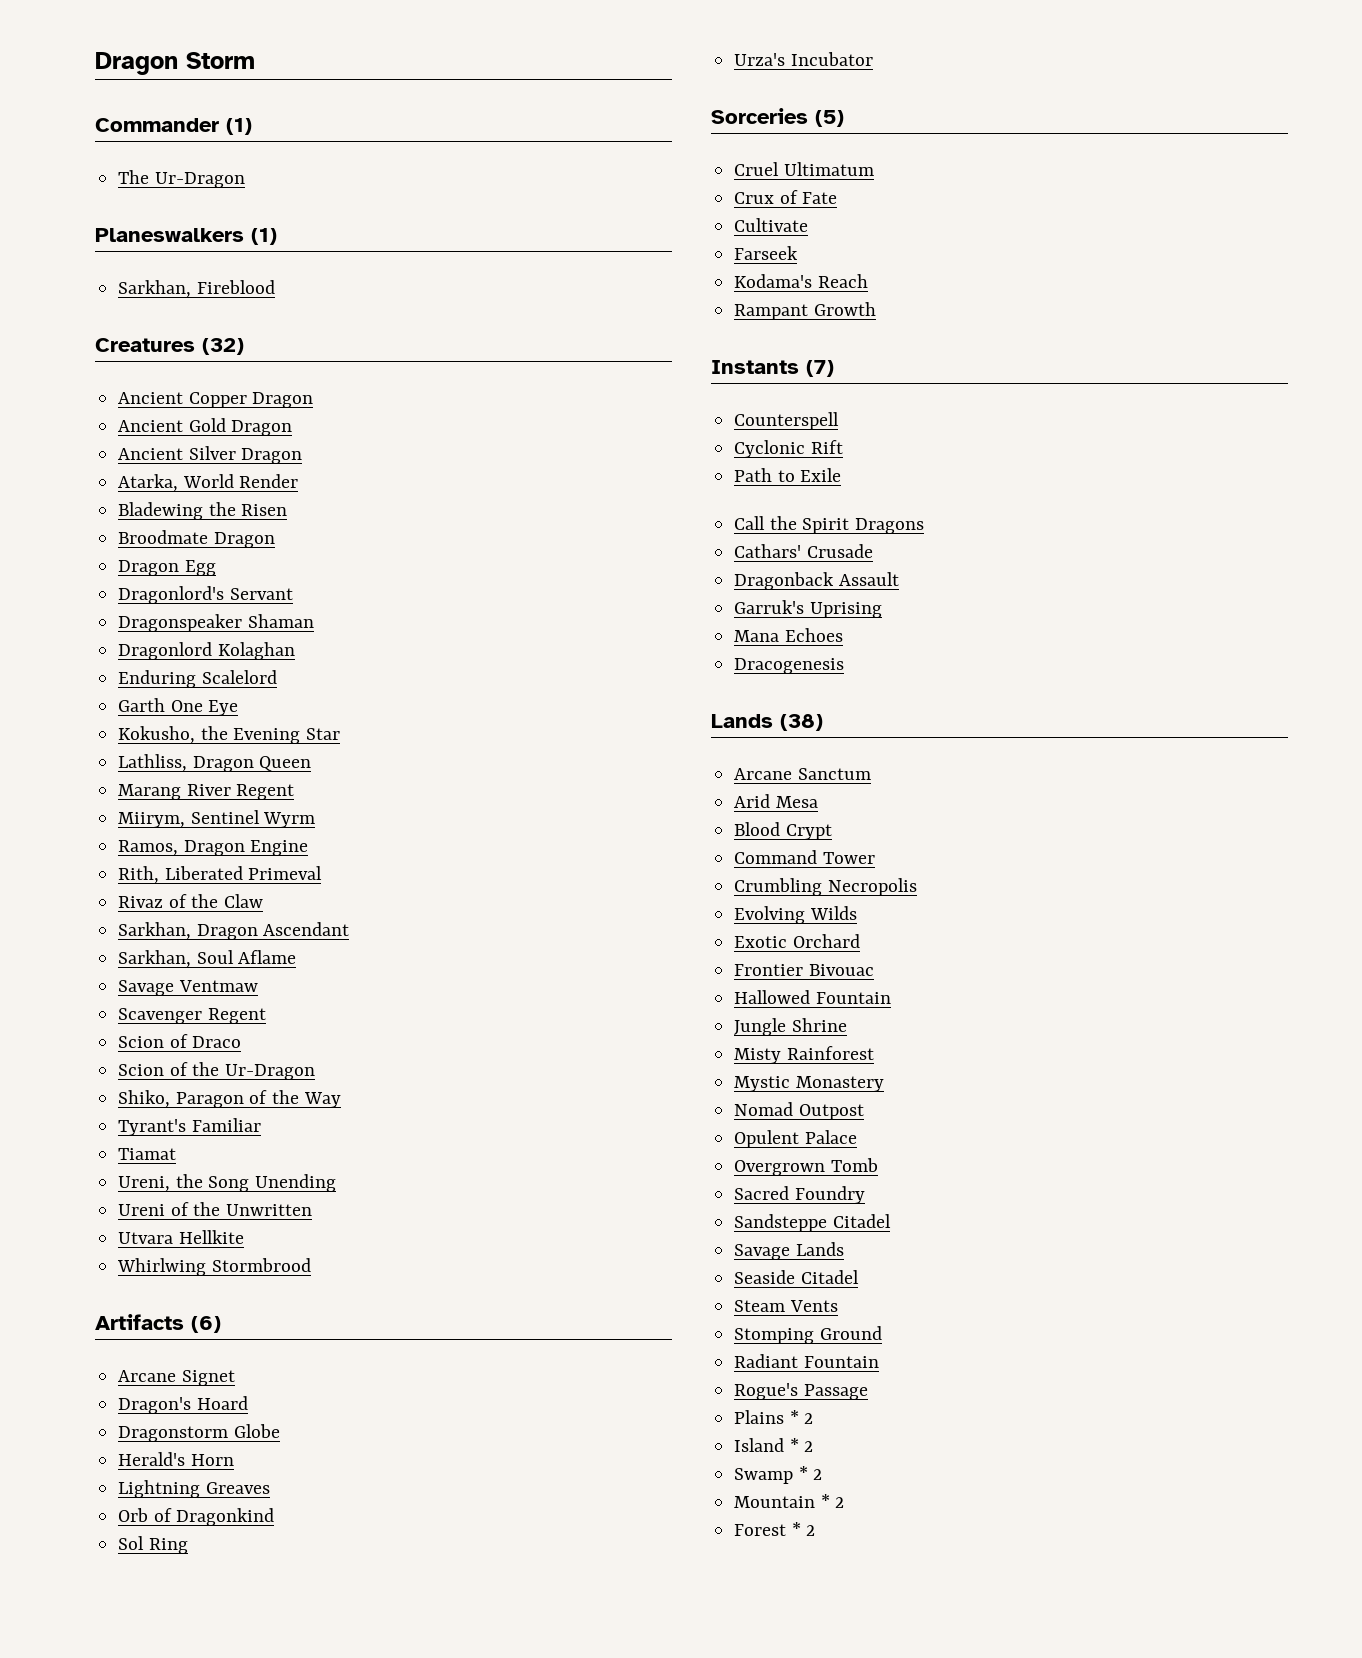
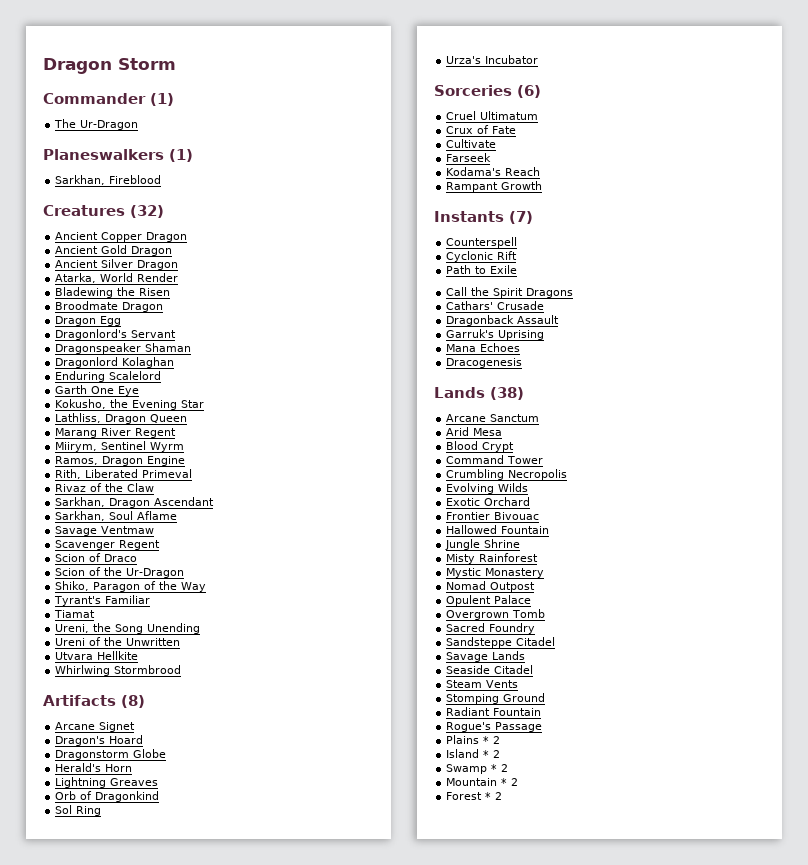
- Artifacts (6)
+ Artifacts (8)
- Sorceries (5)
+ Sorceries (6)

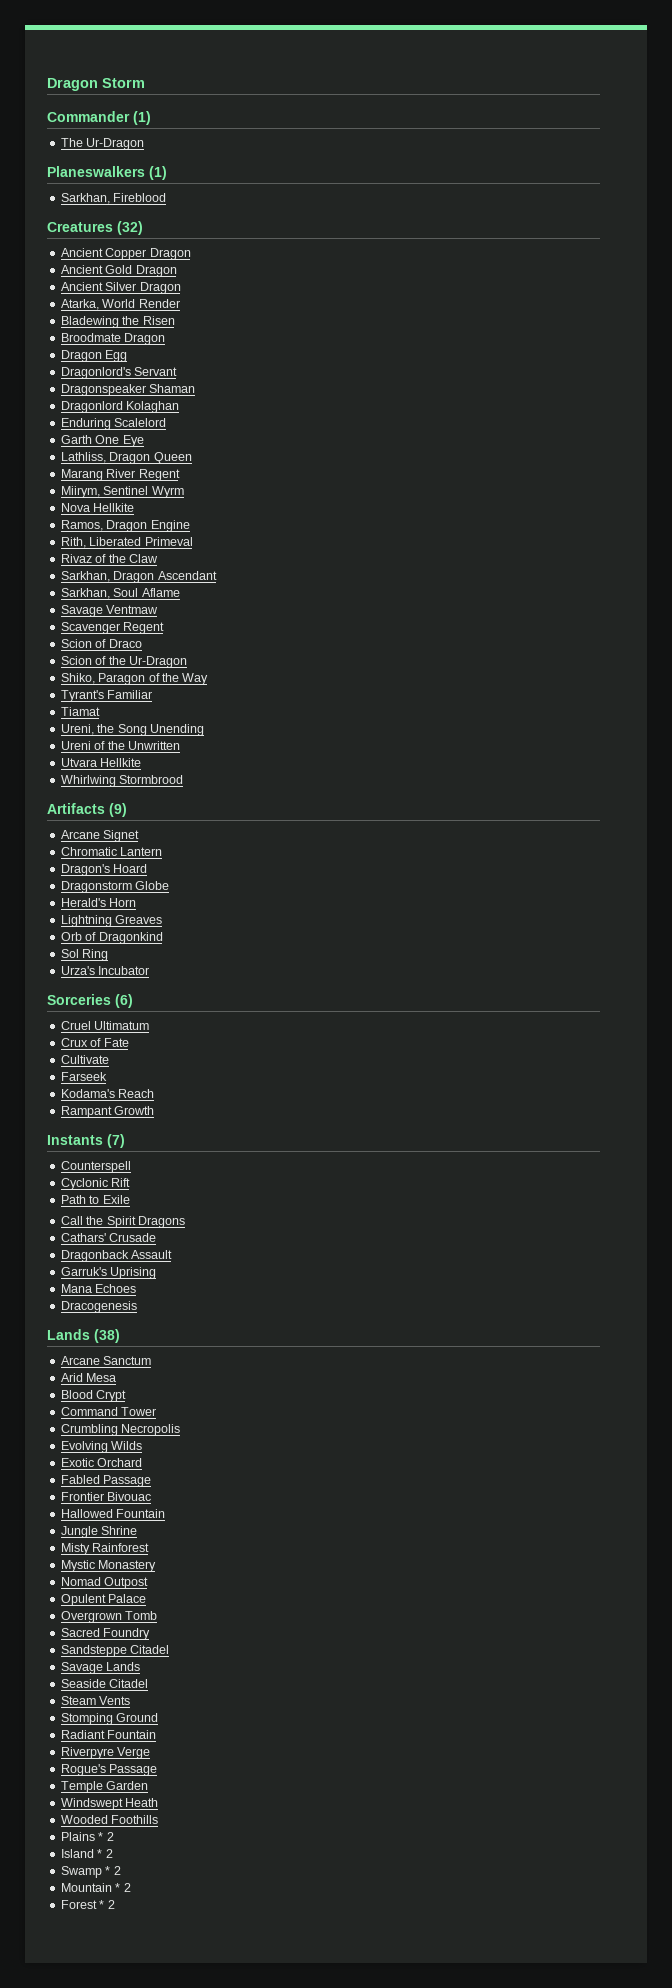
- Kokusho, the Evening Star
+ Nova Hellkite
- Artifacts (8)
+ Artifacts (9)
+ Chromatic Lantern
+ Fabled Passage
+ Riverpyre Verge
+ Temple Garden
+ Windswept Heath
+ Wooded Foothills

